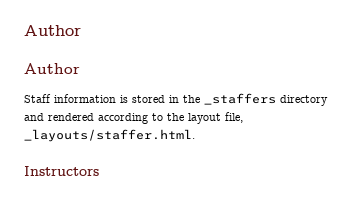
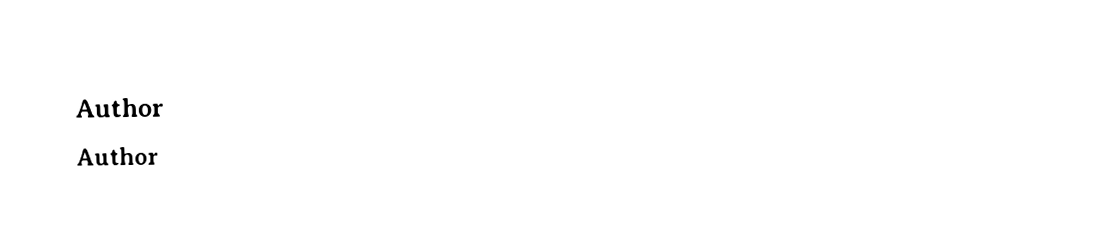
- Staff information is stored in the _staffers directory and rendered according to the layout file, _layouts/staffer.html.
- Instructors

